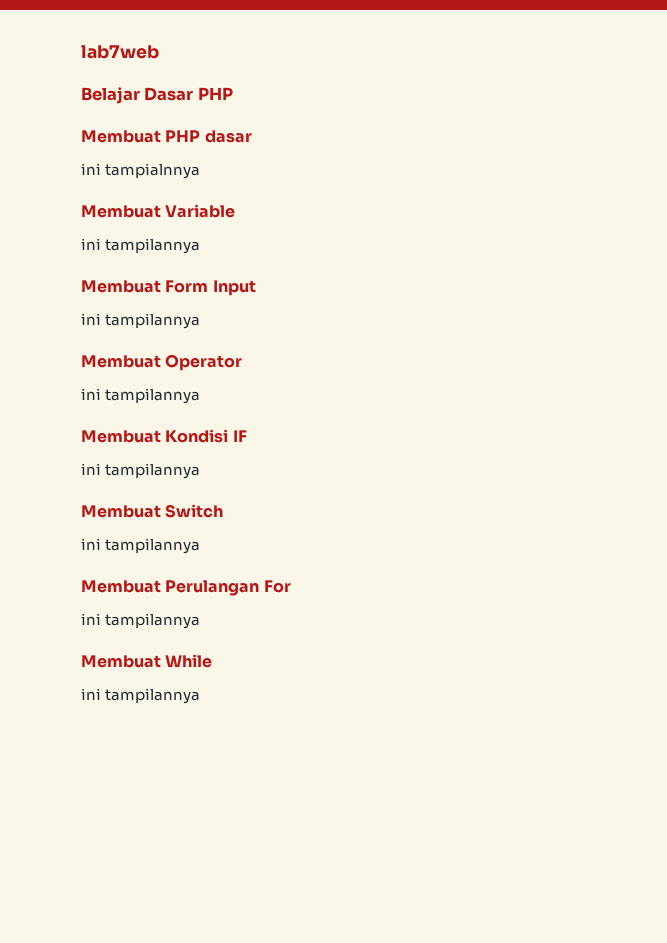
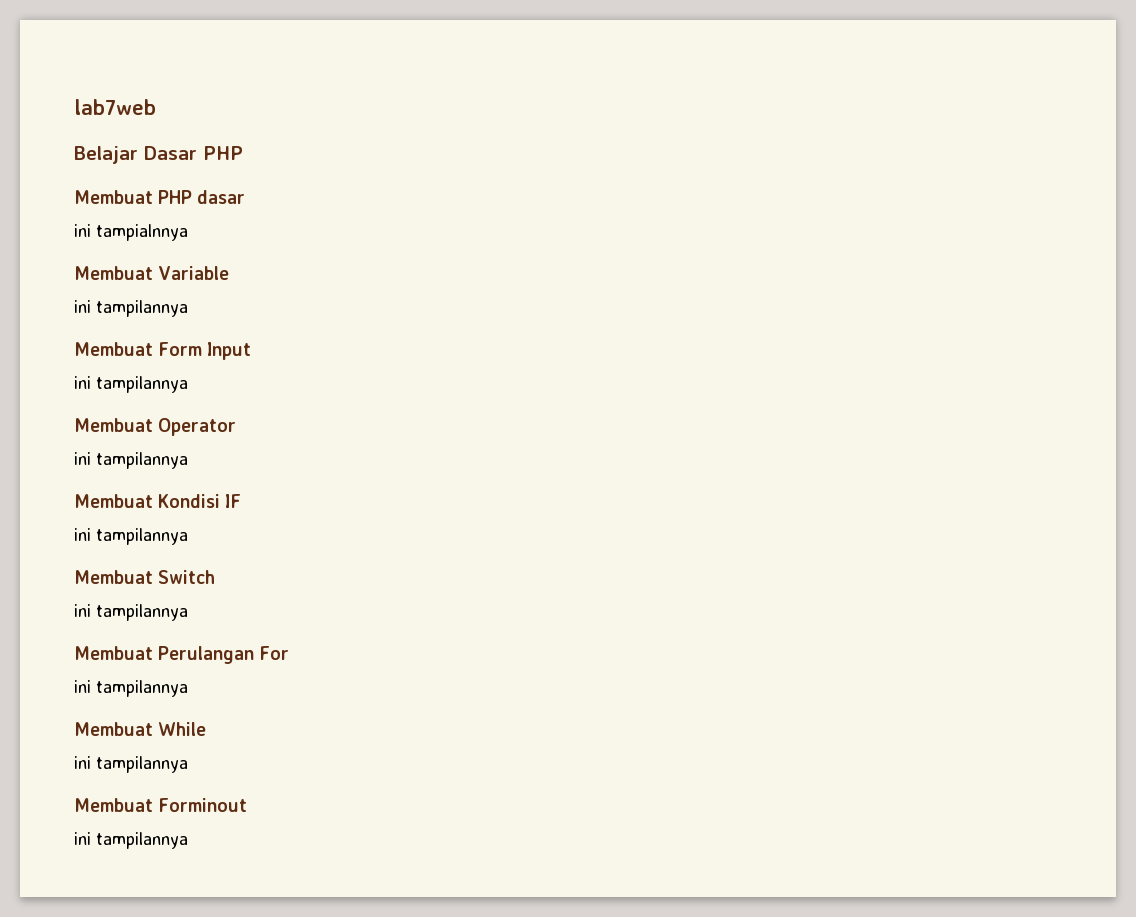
+ Membuat Forminout
+ ini tampilannya

